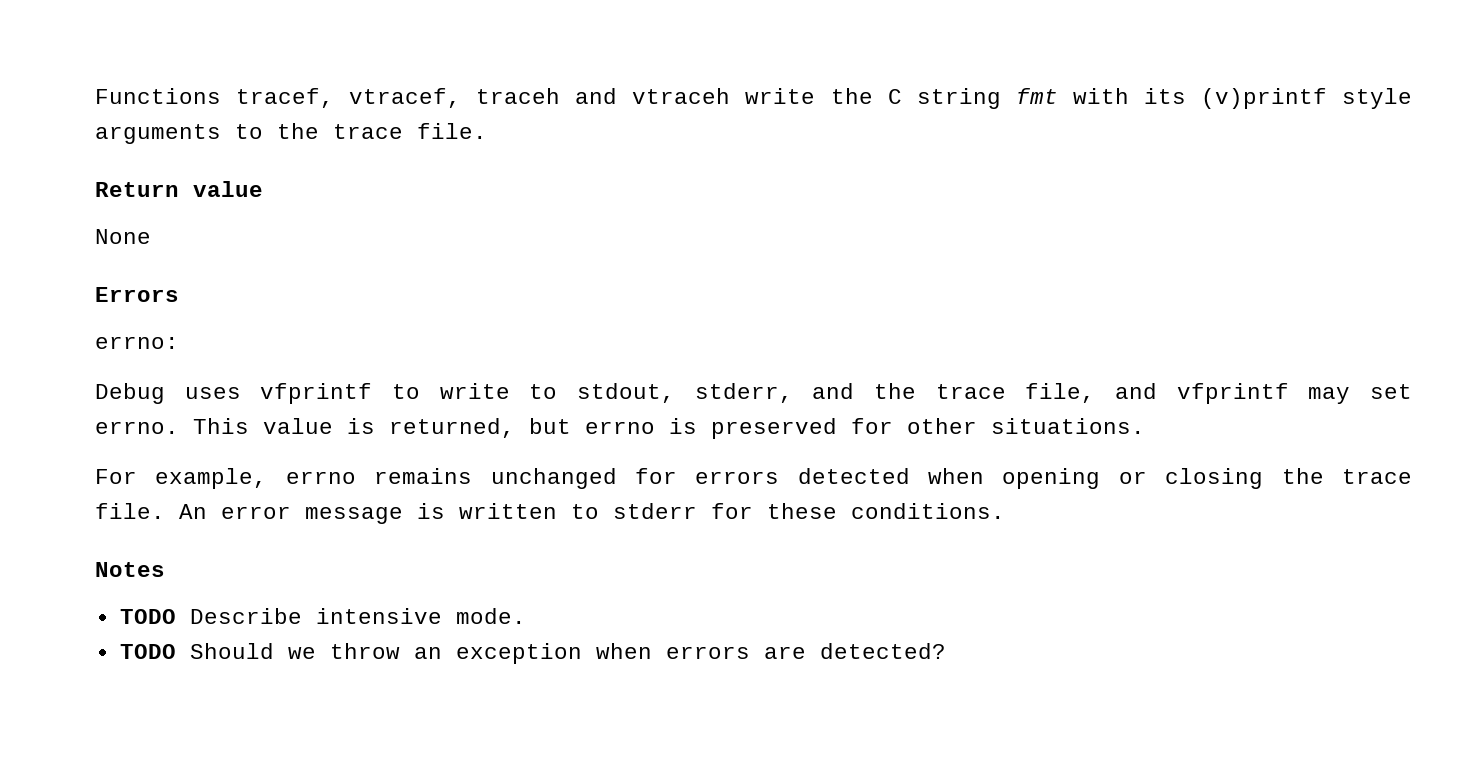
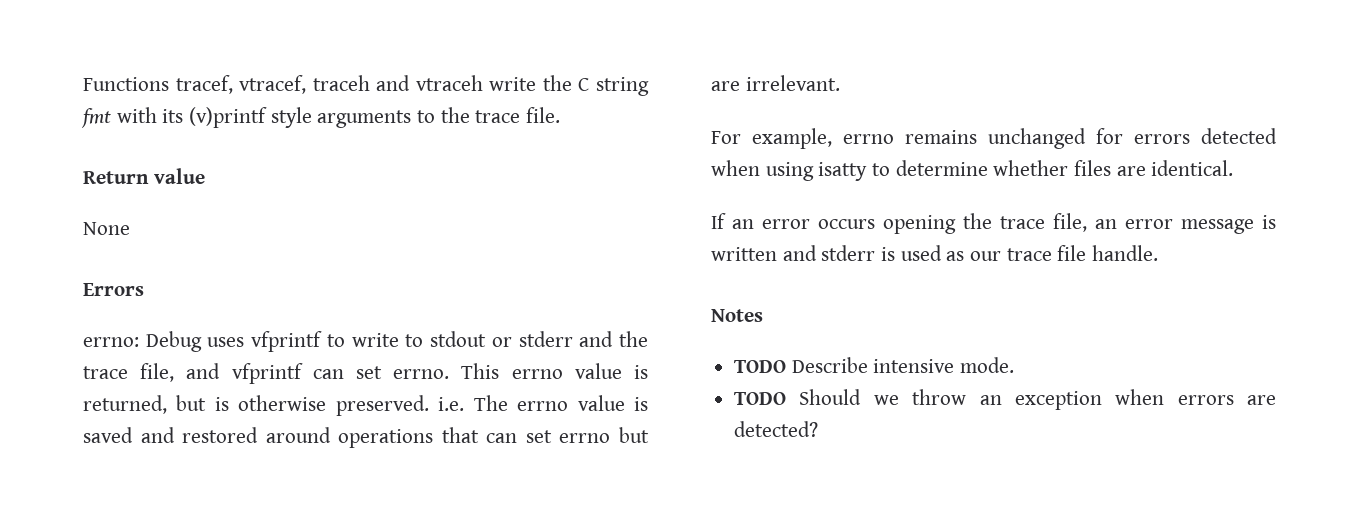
- errno:
- Debug uses vfprintf to write to stdout, stderr, and the trace file, and vfprintf may set errno.
+ errno: Debug uses vfprintf to write to stdout or stderr and the trace file, and vfprintf can set errno.
- This value is returned, but errno is preserved for other situations.
+ This errno value is returned, but is otherwise preserved. i.e. The errno value is saved and restored around operations that can set errno but are irrelevant.
- For example, errno remains unchanged for errors detected when opening or closing the trace file. An error message is written to stderr for these conditions.
+ For example, errno remains unchanged for errors detected when using isatty to determine whether files are identical.
+ If an error occurs opening the trace file, an error message is written and stderr is used as our trace file handle.

